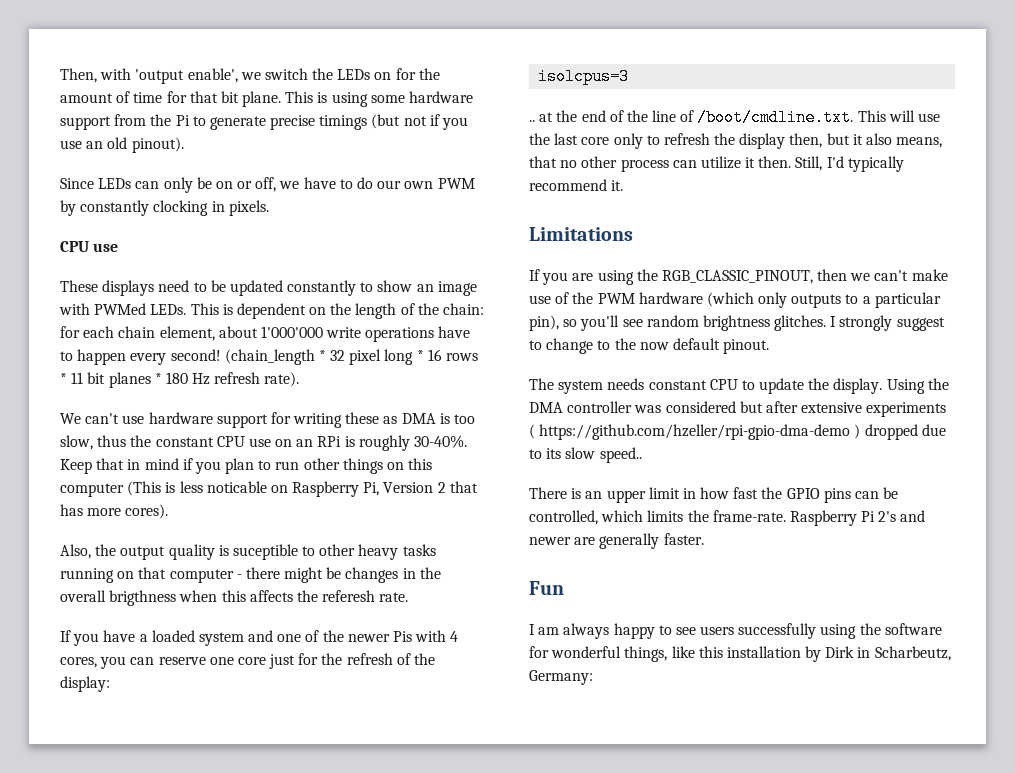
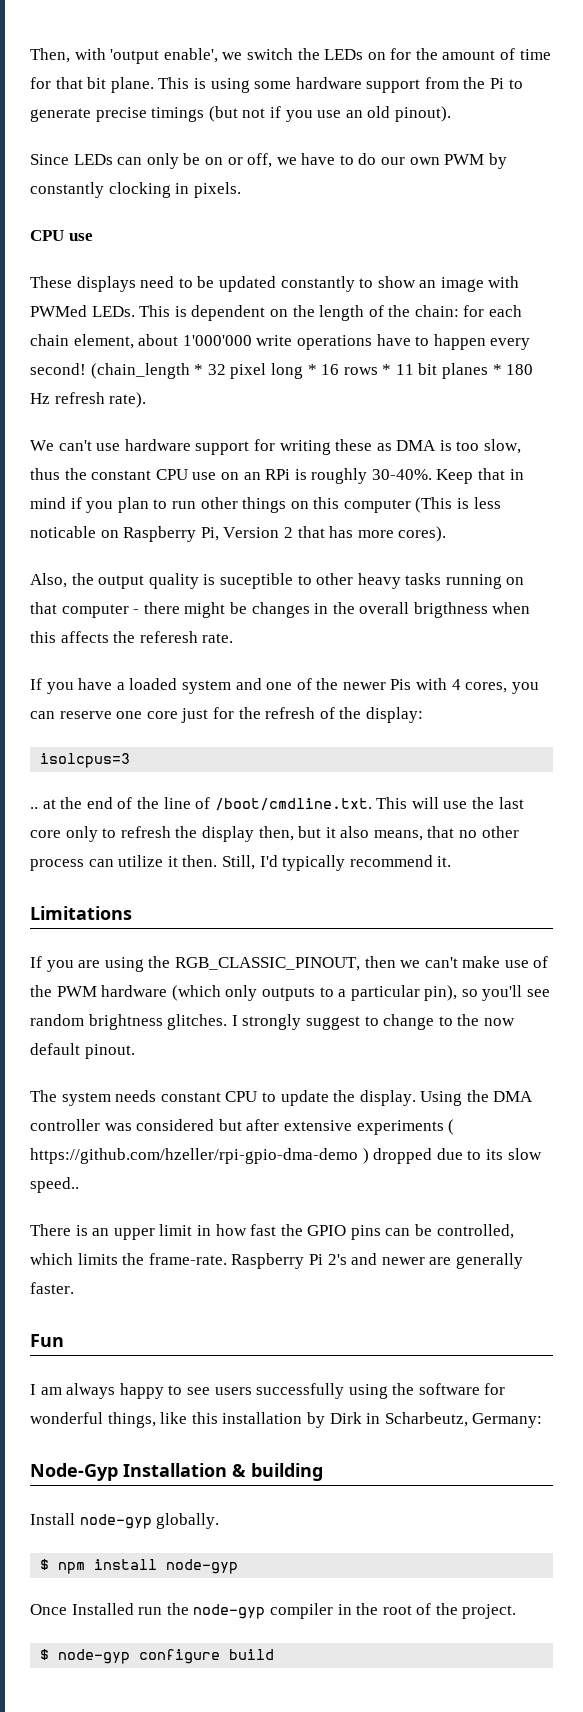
+ Node-Gyp Installation & building
+ Install node-gyp globally.
+ $ npm install node-gyp
+ Once Installed run the node-gyp compiler in the root of the project.
+ $ node-gyp configure build

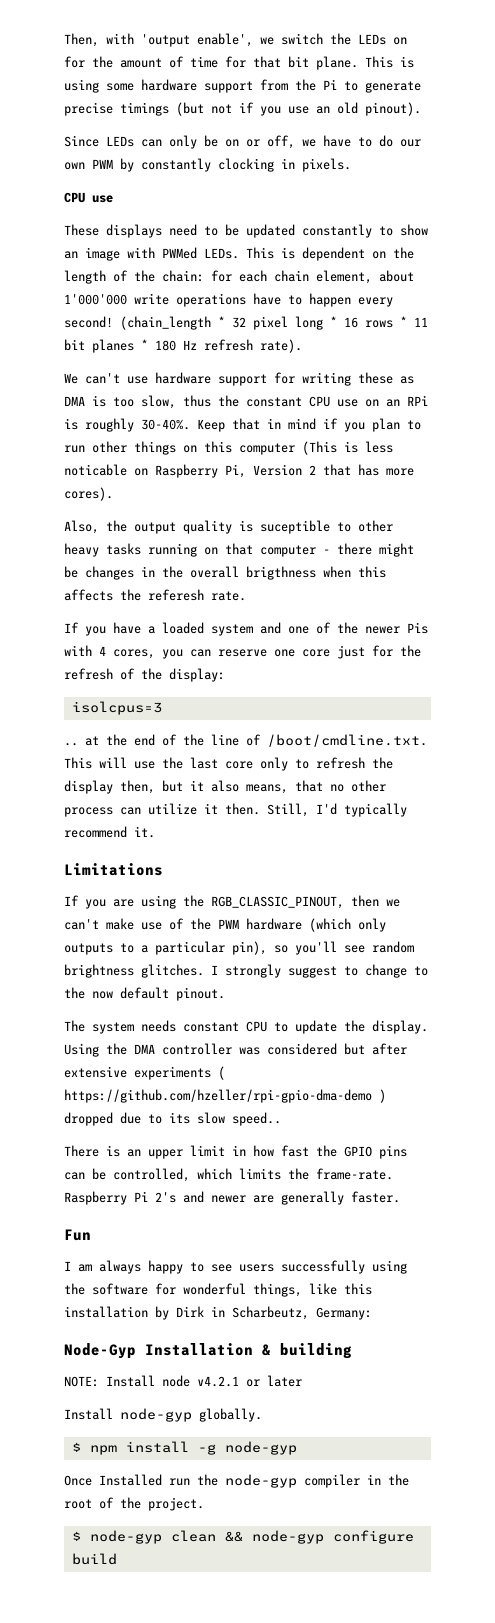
+ NOTE: Install node v4.2.1 or later
- $ npm install node-gyp
+ $ npm install -g node-gyp
- $ node-gyp configure build
+ $ node-gyp clean && node-gyp configure build

